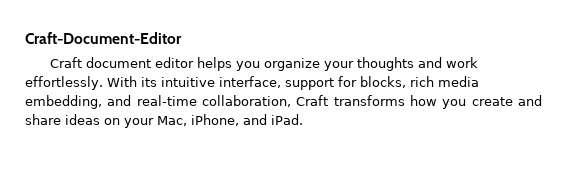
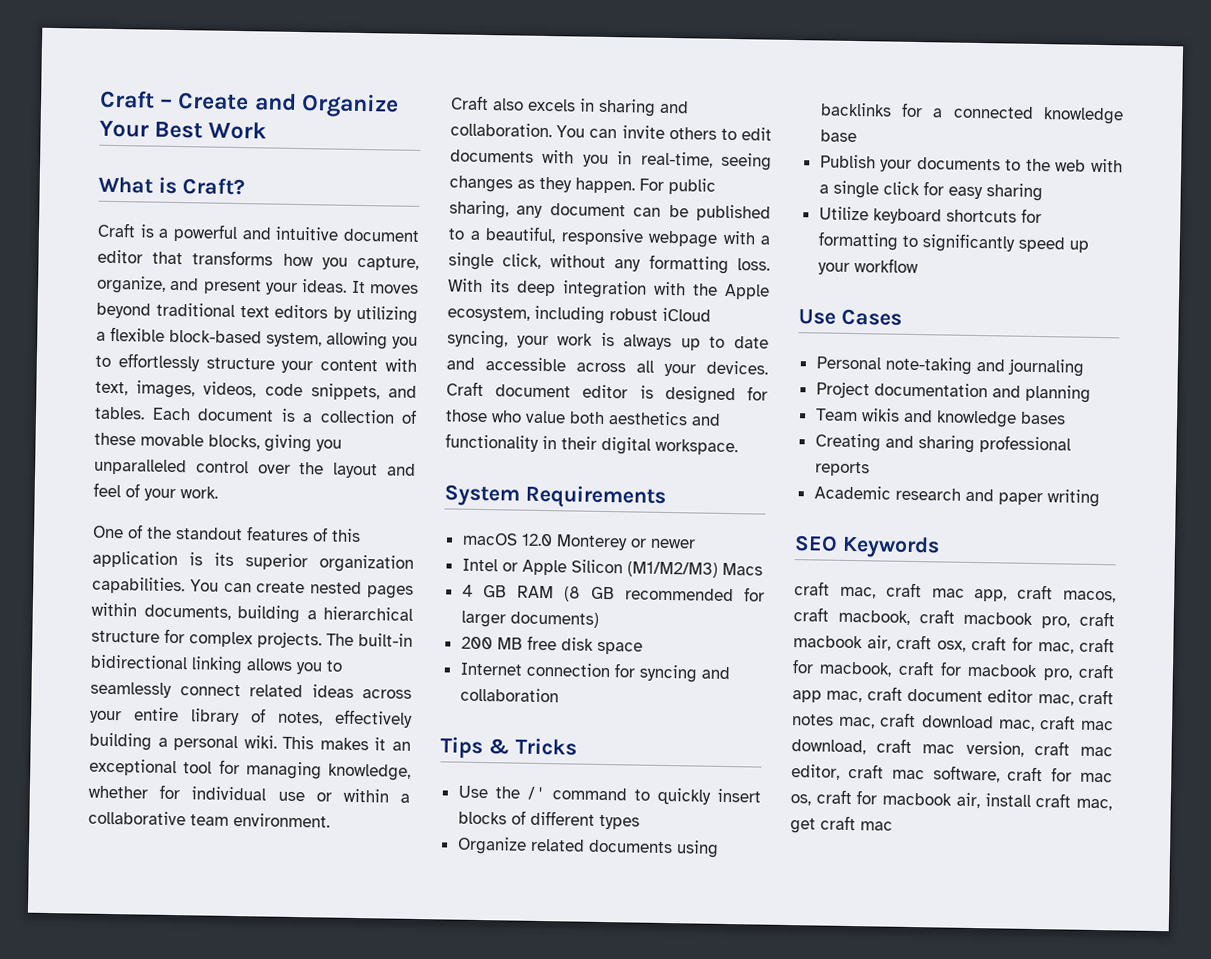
- Craft-Document-Editor
- Craft document editor helps you organize your thoughts and work effortlessly. With its intuitive interface, support for blocks, rich media embedding, and real-time collaboration, Craft transforms how you create and share ideas on your Mac, iPhone, and iPad.
+ Craft – Create and Organize Your Best Work
+ What is Craft?
+ Craft is a powerful and intuitive document editor that transforms how you capture, organize, and present your ideas. It moves beyond traditional text editors by utilizing a flexible block-based system, allowing you to effortlessly structure your content with text, images, videos, code snippets, and tables. Each document is a collection of these movable blocks, giving you unparalleled control over the layout and feel of your work.
+ One of the standout features of this application is its superior organization capabilities. You can create nested pages within documents, building a hierarchical structure for complex projects. The built-in bidirectional linking allows you to seamlessly connect related ideas across your entire library of notes, effectively building a personal wiki. This makes it an exceptional tool for managing knowledge, whether for individual use or within a collaborative team environment.
+ Craft also excels in sharing and collaboration. You can invite others to edit documents with you in real-time, seeing changes as they happen. For public sharing, any document can be published to a beautiful, responsive webpage with a single click, without any formatting loss. With its deep integration with the Apple ecosystem, including robust iCloud syncing, your work is always up to date and accessible across all your devices. Craft document editor is designed for those who value both aesthetics and functionality in their digital workspace.
+ System Requirements
+ macOS 12.0 Monterey or newer
+ Intel or Apple Silicon (M1/M2/M3) Macs
+ 4 GB RAM (8 GB recommended for larger documents)
+ 200 MB free disk space
+ Internet connection for syncing and collaboration
+ Tips & Tricks
+ Use the /' command to quickly insert blocks of different types
+ Organize related documents using backlinks for a connected knowledge base
+ Publish your documents to the web with a single click for easy sharing
+ Utilize keyboard shortcuts for formatting to significantly speed up your workflow
+ Use Cases
+ Personal note-taking and journaling
+ Project documentation and planning
+ Team wikis and knowledge bases
+ Creating and sharing professional reports
+ Academic research and paper writing
+ SEO Keywords
+ craft mac, craft mac app, craft macos, craft macbook, craft macbook pro, craft macbook air, craft osx, craft for mac, craft for macbook, craft for macbook pro, craft app mac, craft document editor mac, craft notes mac, craft download mac, craft mac download, craft mac version, craft mac editor, craft mac software, craft for mac os, craft for macbook air, install craft mac, get craft mac

